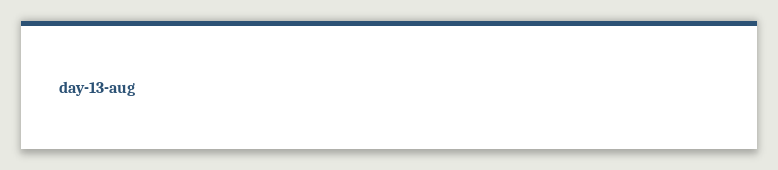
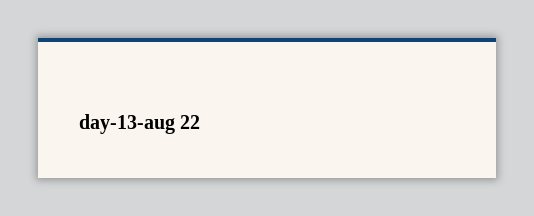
- day-13-aug
+ day-13-aug 22

